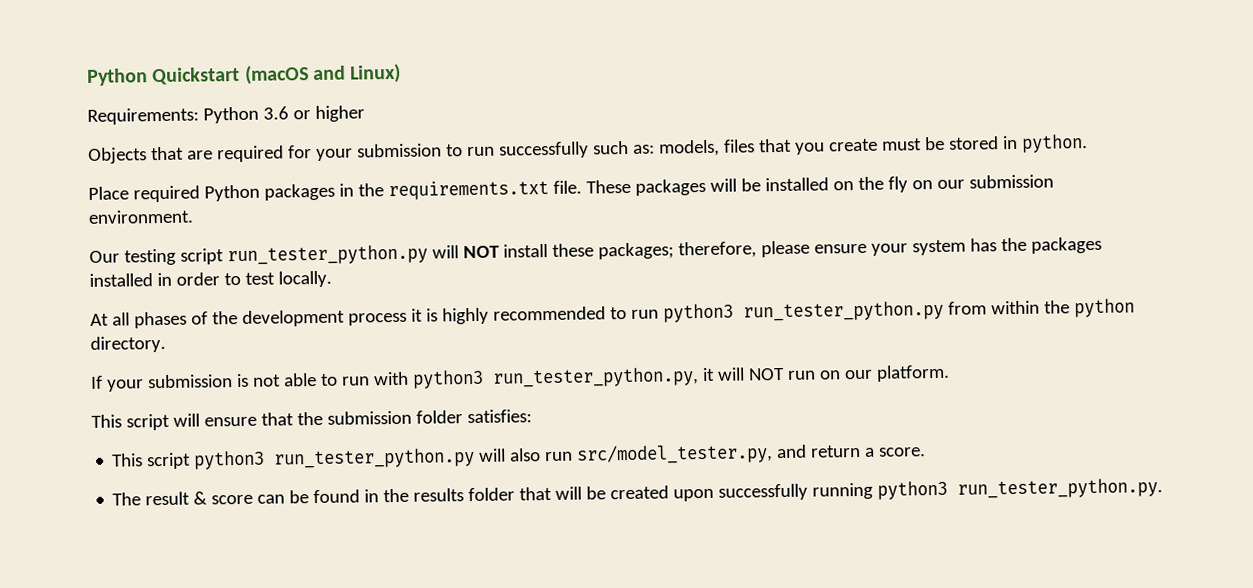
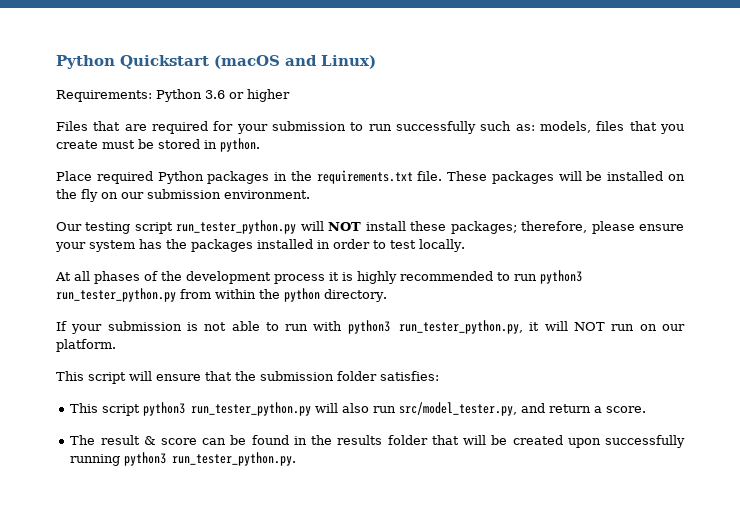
- Objects that are required for your submission to run successfully such as: models, files that you create must be stored in python.
+ Files that are required for your submission to run successfully such as: models, files that you create must be stored in python.

